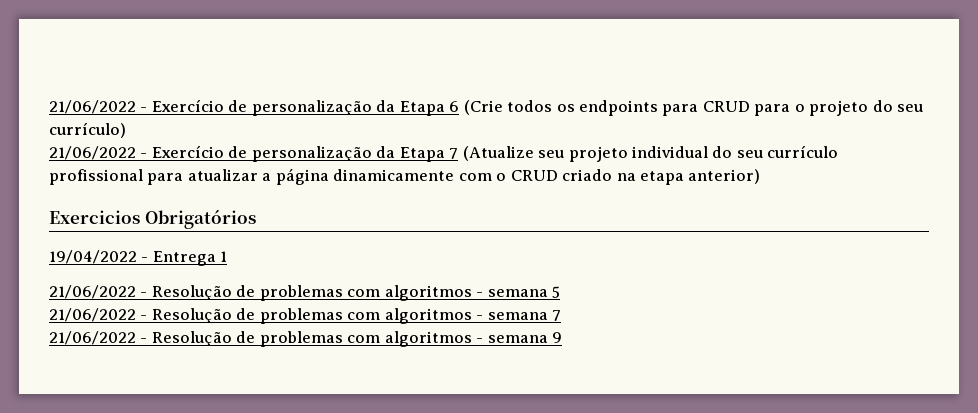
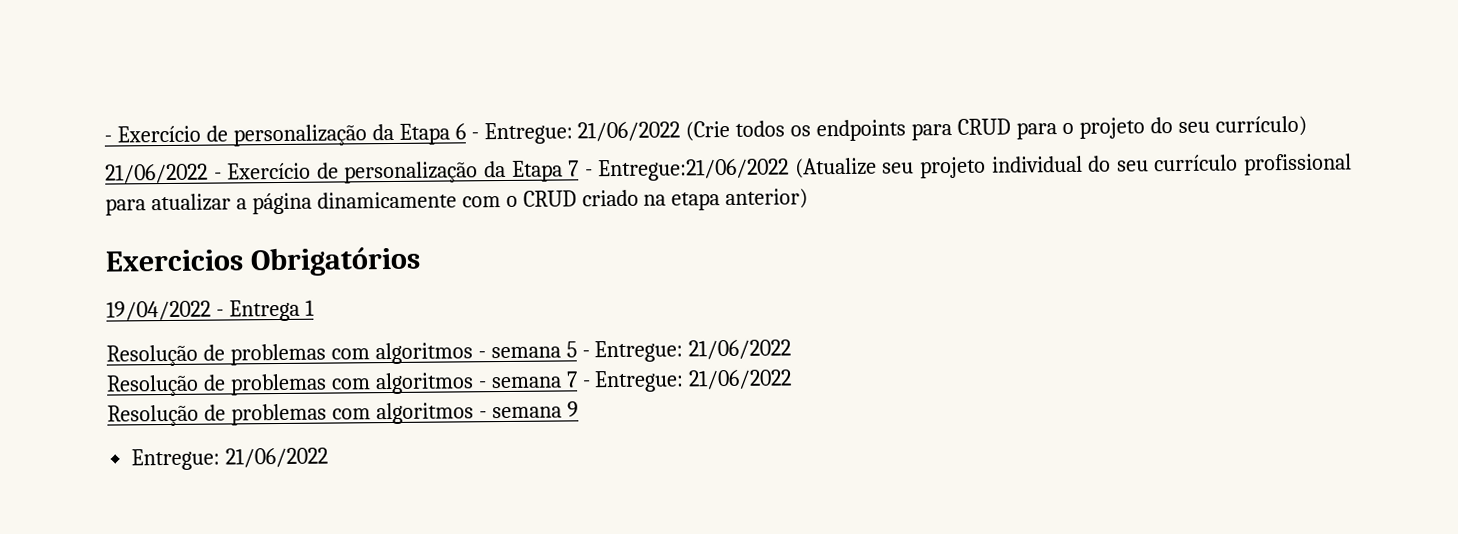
- 21/06/2022 - Exercício de personalização da Etapa 6 (Crie todos os endpoints para CRUD para o projeto do seu currículo)
+ - Exercício de personalização da Etapa 6 - Entregue: 21/06/2022 (Crie todos os endpoints para CRUD para o projeto do seu currículo)
- 21/06/2022 - Exercício de personalização da Etapa 7 (Atualize seu projeto individual do seu currículo profissional para atualizar a página dinamicamente com o CRUD criado na etapa anterior)
+ 21/06/2022 - Exercício de personalização da Etapa 7 - Entregue:21/06/2022 (Atualize seu projeto individual do seu currículo profissional para atualizar a página dinamicamente com o CRUD criado na etapa anterior)
- 21/06/2022 - Resolução de problemas com algoritmos - semana 5
- 21/06/2022 - Resolução de problemas com algoritmos - semana 7
- 21/06/2022 - Resolução de problemas com algoritmos - semana 9
+ Resolução de problemas com algoritmos - semana 5 - Entregue: 21/06/2022
+ Resolução de problemas com algoritmos - semana 7 - Entregue: 21/06/2022
+ Resolução de problemas com algoritmos - semana 9
+ Entregue: 21/06/2022

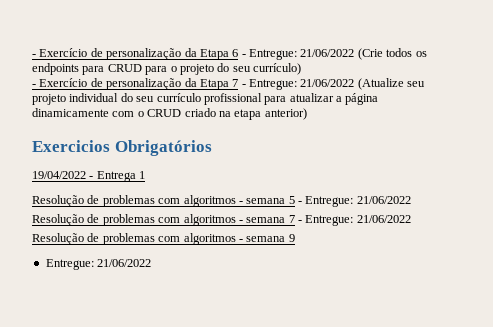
- 21/06/2022 - Exercício de personalização da Etapa 7 - Entregue:21/06/2022 (Atualize seu projeto individual do seu currículo profissional para atualizar a página dinamicamente com o CRUD criado na etapa anterior)
+ - Exercício de personalização da Etapa 7 - Entregue: 21/06/2022 (Atualize seu projeto individual do seu currículo profissional para atualizar a página dinamicamente com o CRUD criado na etapa anterior)

